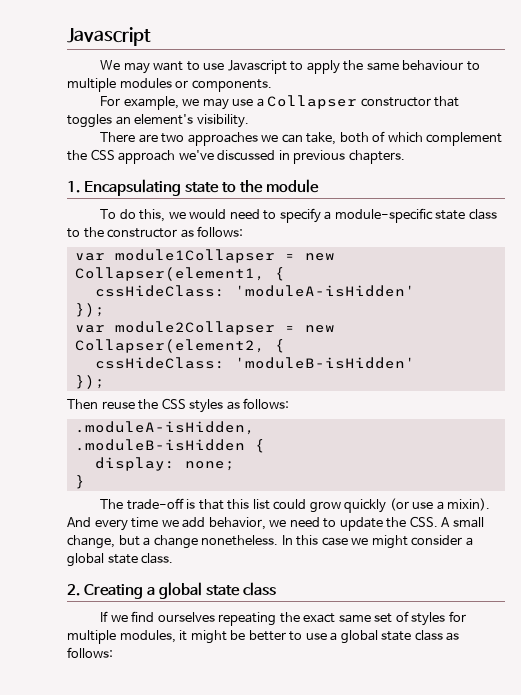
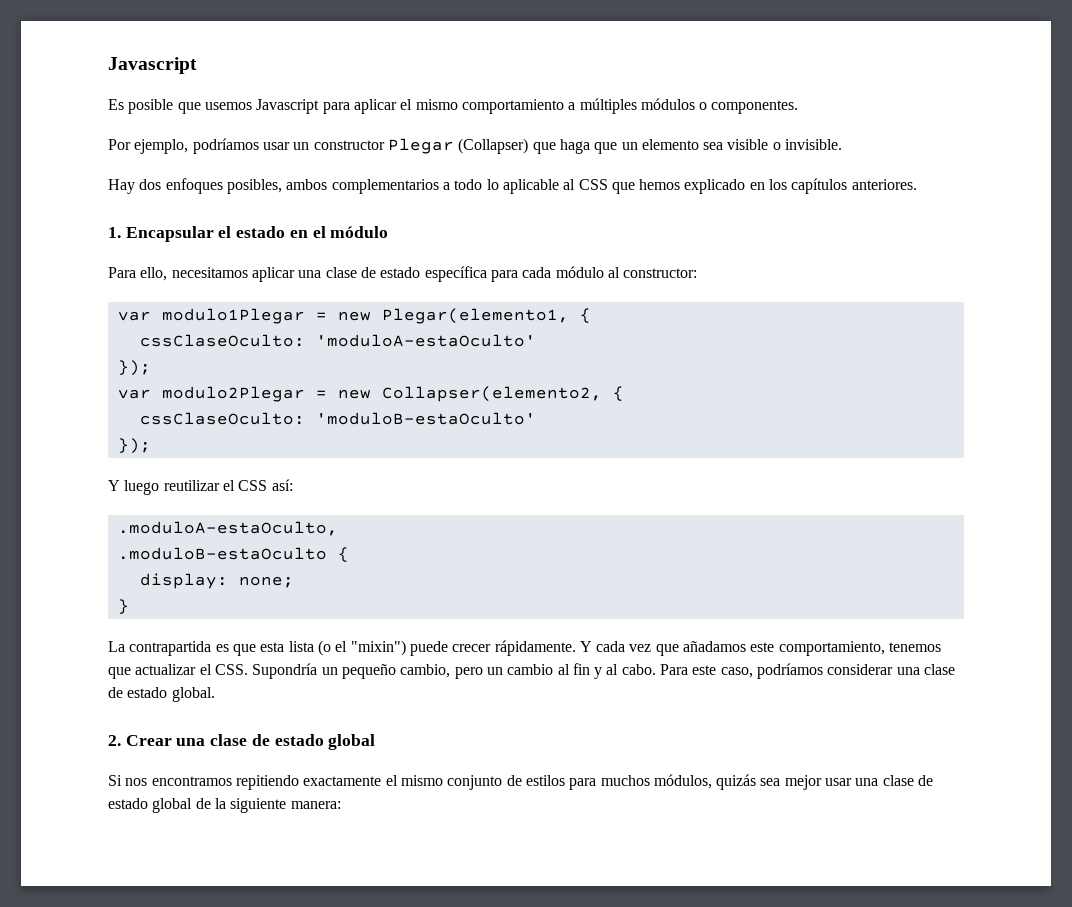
- We may want to use Javascript to apply the same behaviour to multiple modules or components.
- For example, we may use a Collapser constructor that toggles an element's visibility.
- There are two approaches we can take, both of which complement the CSS approach we've discussed in previous chapters.
- 1. Encapsulating state to the module
- To do this, we would need to specify a module-specific state class to the constructor as follows:
- var module1Collapser = new Collapser(element1, {
- cssHideClass: 'moduleA-isHidden'
+ Es posible que usemos Javascript para aplicar el mismo comportamiento a múltiples módulos o componentes.
+ Por ejemplo, podríamos usar un constructor Plegar (Collapser) que haga que un elemento sea visible o invisible.
+ Hay dos enfoques posibles, ambos complementarios a todo lo aplicable al CSS que hemos explicado en los capítulos anteriores.
+ 1. Encapsular el estado en el módulo
+ Para ello, necesitamos aplicar una clase de estado específica para cada módulo al constructor:
+ var modulo1Plegar = new Plegar(elemento1, {
+ cssClaseOculto: 'moduloA-estaOculto'
- var module2Collapser = new Collapser(element2, {
- cssHideClass: 'moduleB-isHidden'
+ var modulo2Plegar = new Collapser(elemento2, {
+ cssClaseOculto: 'moduloB-estaOculto'
  });
- Then reuse the CSS styles as follows:
- .moduleA-isHidden,
- .moduleB-isHidden {
+ Y luego reutilizar el CSS así:
+ .moduloA-estaOculto,
+ .moduloB-estaOculto {
  display: none;
  }
- The trade-off is that this list could grow quickly (or use a mixin). And every time we add behavior, we need to update the CSS. A small change, but a change nonetheless. In this case we might consider a global state class.
- 2. Creating a global state class
- If we find ourselves repeating the exact same set of styles for multiple modules, it might be better to use a global state class as follows:
+ La contrapartida es que esta lista (o el "mixin") puede crecer rápidamente. Y cada vez que añadamos este comportamiento, tenemos que actualizar el CSS. Supondría un pequeño cambio, pero un cambio al fin y al cabo. Para este caso, podríamos considerar una clase de estado global.
+ 2. Crear una clase de estado global
+ Si nos encontramos repitiendo exactamente el mismo conjunto de estilos para muchos módulos, quizás sea mejor usar una clase de estado global de la siguiente manera:

